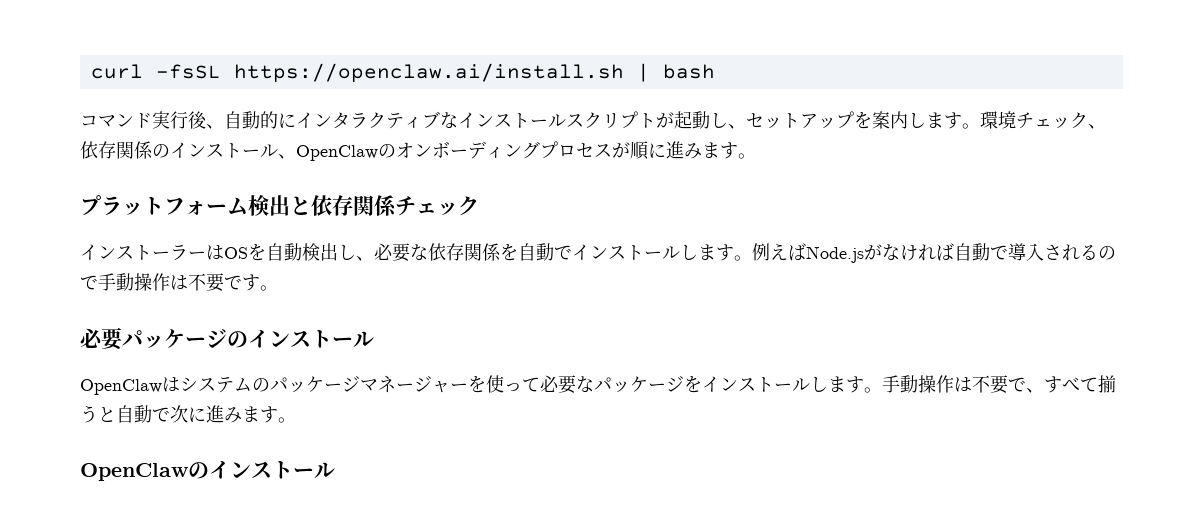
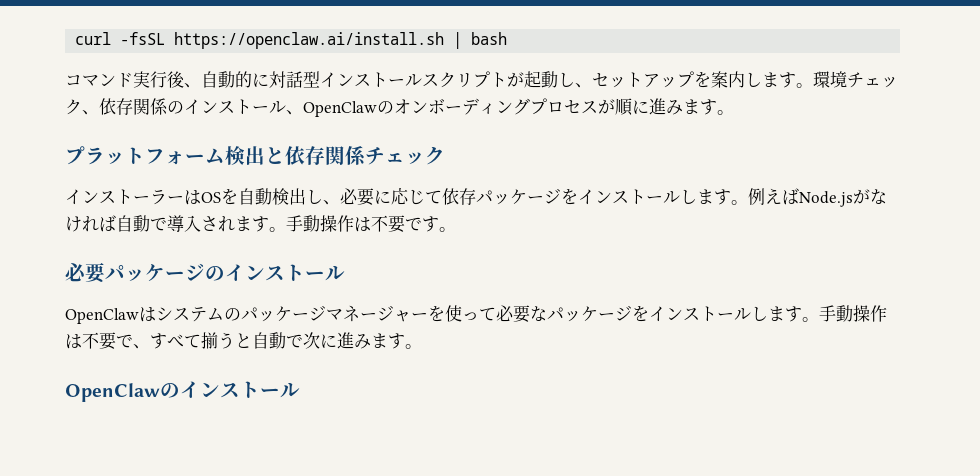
- コマンド実行後、自動的にインタラクティブなインストールスクリプトが起動し、セットアップを案内します。
+ コマンド実行後、自動的に対話型インストールスクリプトが起動し、セットアップを案内します。
- インストーラーはOSを自動検出し、必要な依存関係を自動でインストールします。
+ インストーラーはOSを自動検出し、必要に応じて依存パッケージをインストールします。
- 例えばNode.jsがなければ自動で導入されるので手動操作は不要です。
+ 例えばNode.jsがなければ自動で導入されます。手動操作は不要です。

